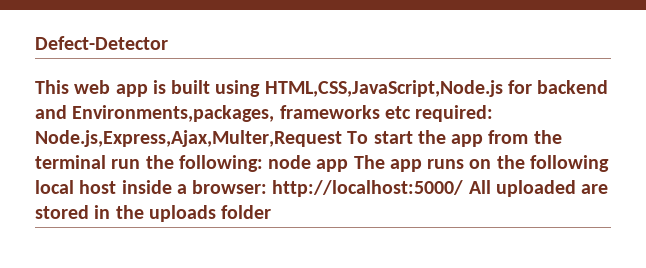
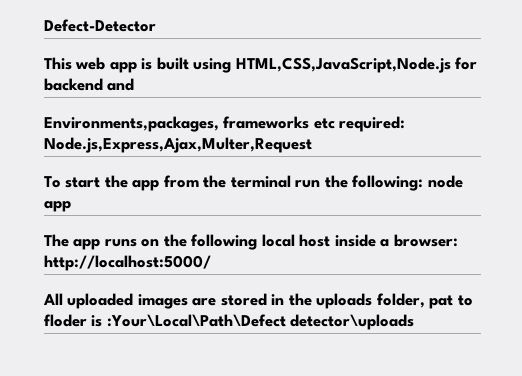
- This web app is built using HTML,CSS,JavaScript,Node.js for backend and Environments,packages, frameworks etc required: Node.js,Express,Ajax,Multer,Request To start the app from the terminal run the following: node app The app runs on the following local host inside a browser: http://localhost:5000/ All uploaded are stored in the uploads folder
+ This web app is built using HTML,CSS,JavaScript,Node.js for backend and
+ Environments,packages, frameworks etc required: Node.js,Express,Ajax,Multer,Request
+ To start the app from the terminal run the following: node app
+ The app runs on the following local host inside a browser: http://localhost:5000/
+ All uploaded images are stored in the uploads folder, pat to floder is :Your\Local\Path\Defect detector\uploads

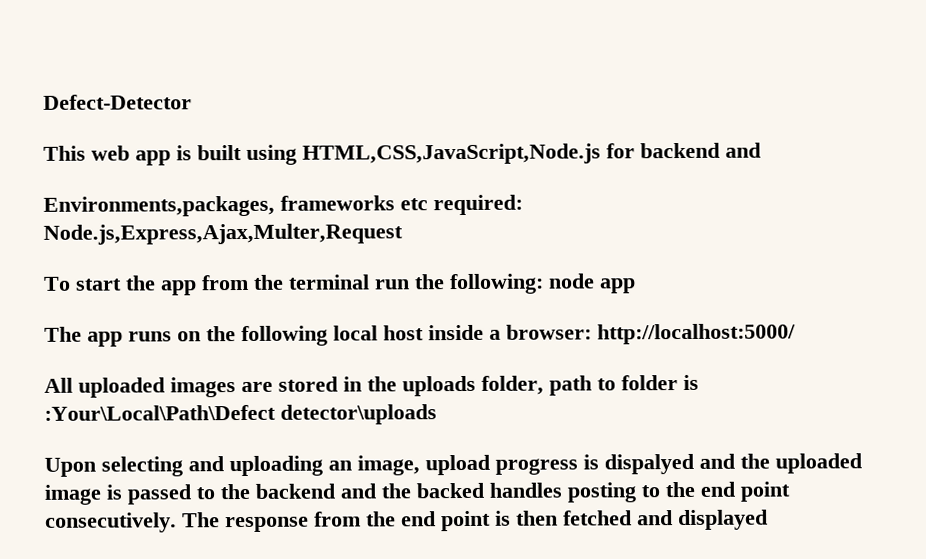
- All uploaded images are stored in the uploads folder, pat to floder is :Your\Local\Path\Defect detector\uploads
+ All uploaded images are stored in the uploads folder, path to folder is :Your\Local\Path\Defect detector\uploads
+ Upon selecting and uploading an image, upload progress is dispalyed and the uploaded image is passed to the backend and the backed handles posting to the end point consecutively. The response from the end point is then fetched and displayed

